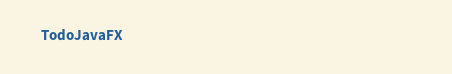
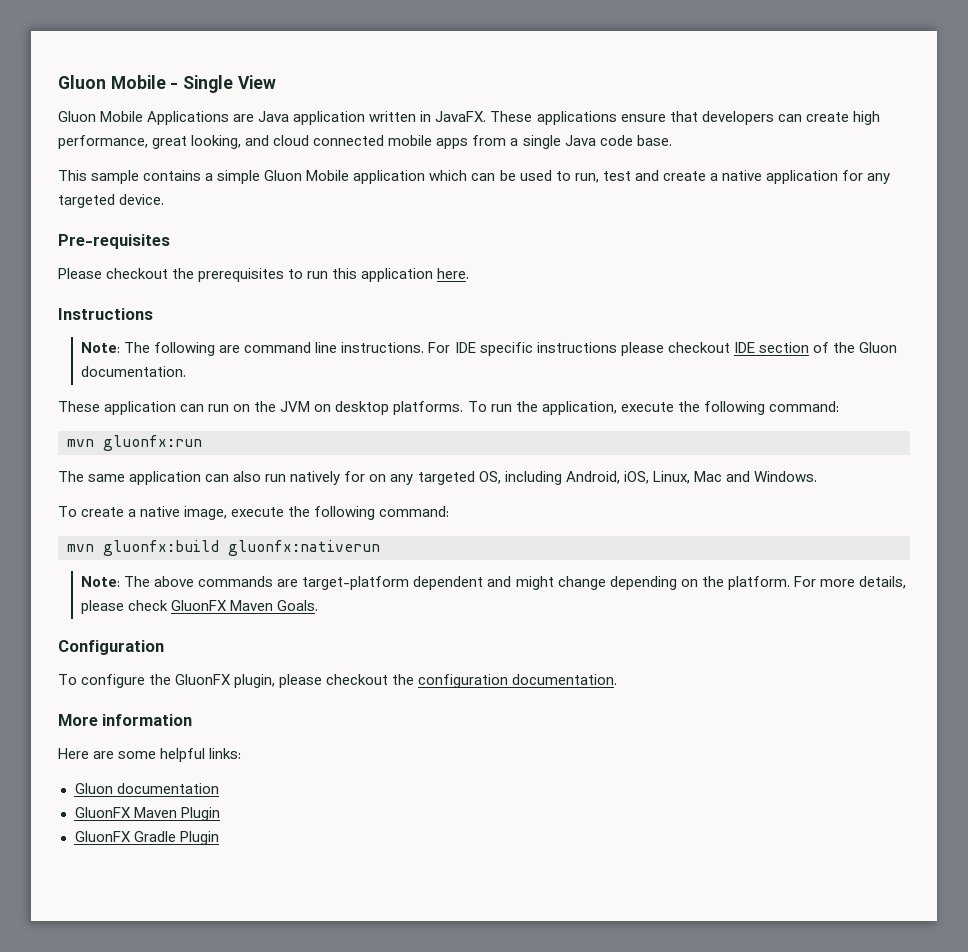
- TodoJavaFX
+ Gluon Mobile - Single View
+ Gluon Mobile Applications are Java application written in JavaFX. These applications ensure that developers can create high performance, great looking, and cloud connected mobile apps from a single Java code base.
+ This sample contains a simple Gluon Mobile application which can be used to run, test and create a native application for any targeted device.
+ Pre-requisites
+ Please checkout the prerequisites to run this application here.
+ Instructions
+ Note: The following are command line instructions. For IDE specific instructions please checkout IDE section of the Gluon documentation.
+ These application can run on the JVM on desktop platforms. To run the application, execute the following command:
+ mvn gluonfx:run
+ The same application can also run natively for on any targeted OS, including Android, iOS, Linux, Mac and Windows.
+ To create a native image, execute the following command:
+ mvn gluonfx:build gluonfx:nativerun
+ Note: The above commands are target-platform dependent and might change depending on the platform. For more details, please check GluonFX Maven Goals.
+ Configuration
+ To configure the GluonFX plugin, please checkout the configuration documentation.
+ More information
+ Here are some helpful links:
+ Gluon documentation
+ GluonFX Maven Plugin
+ GluonFX Gradle Plugin

